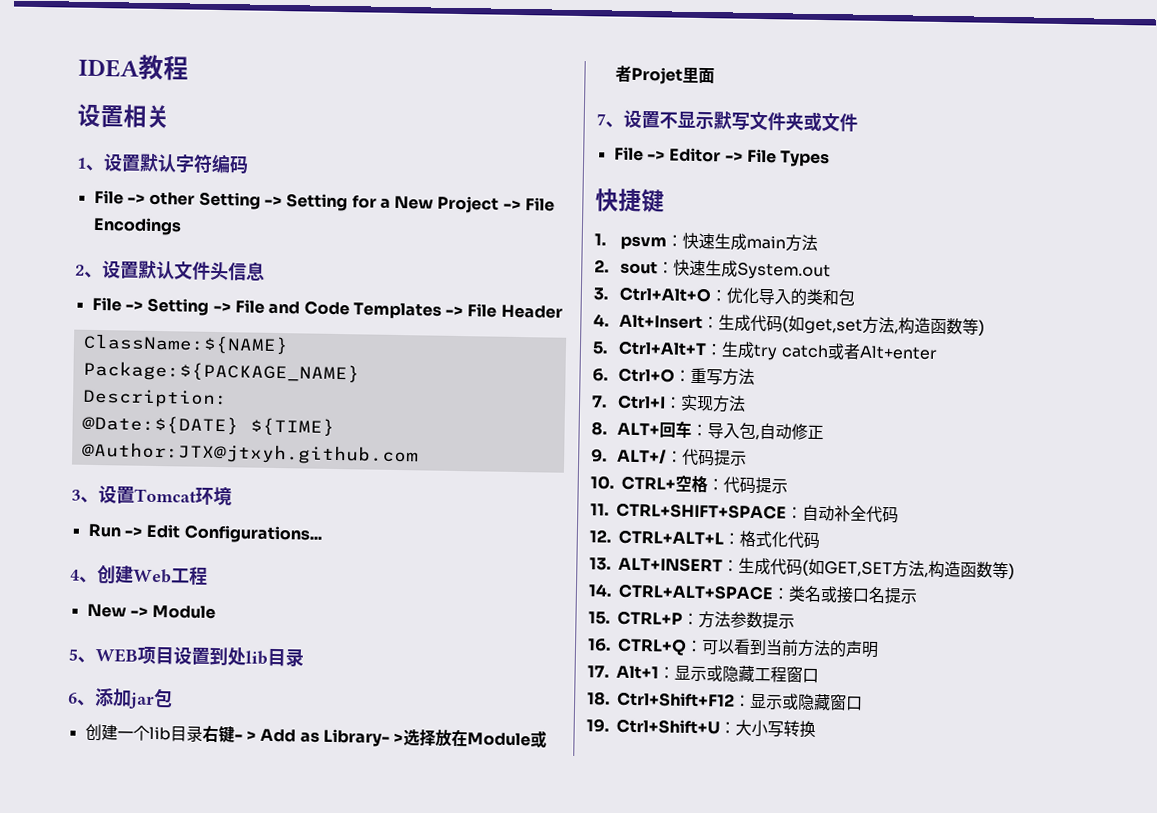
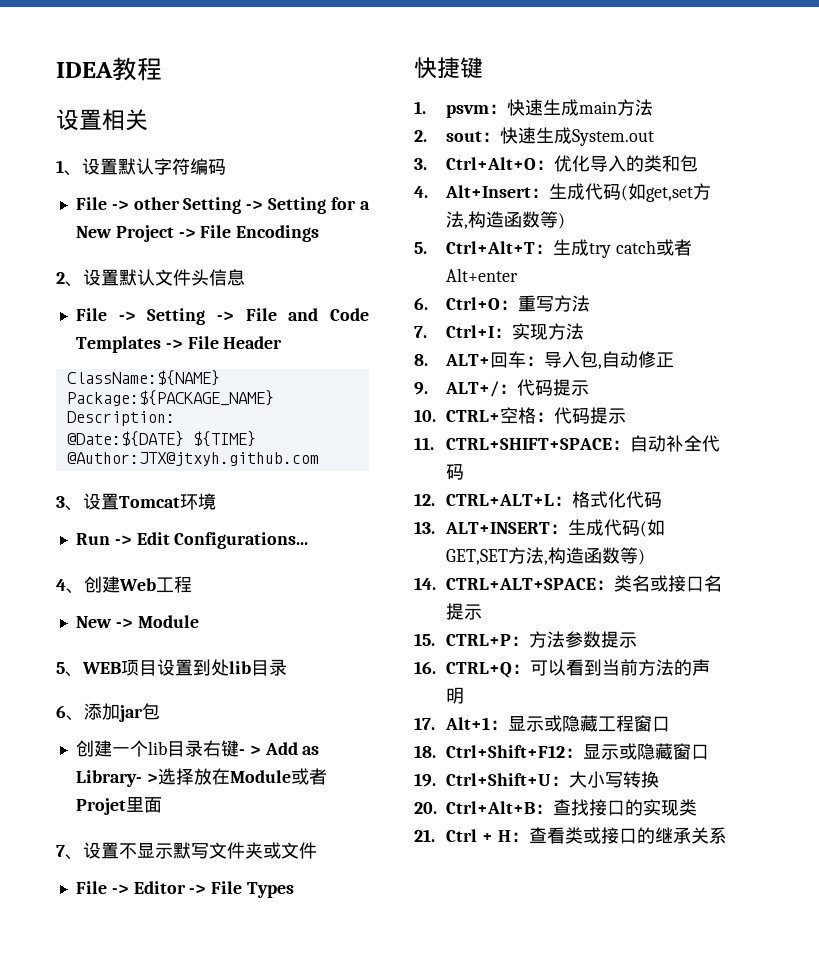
+ 20. Ctrl+Alt+B：查找接口的实现类
+ 21. Ctrl + H：查看类或接口的继承关系

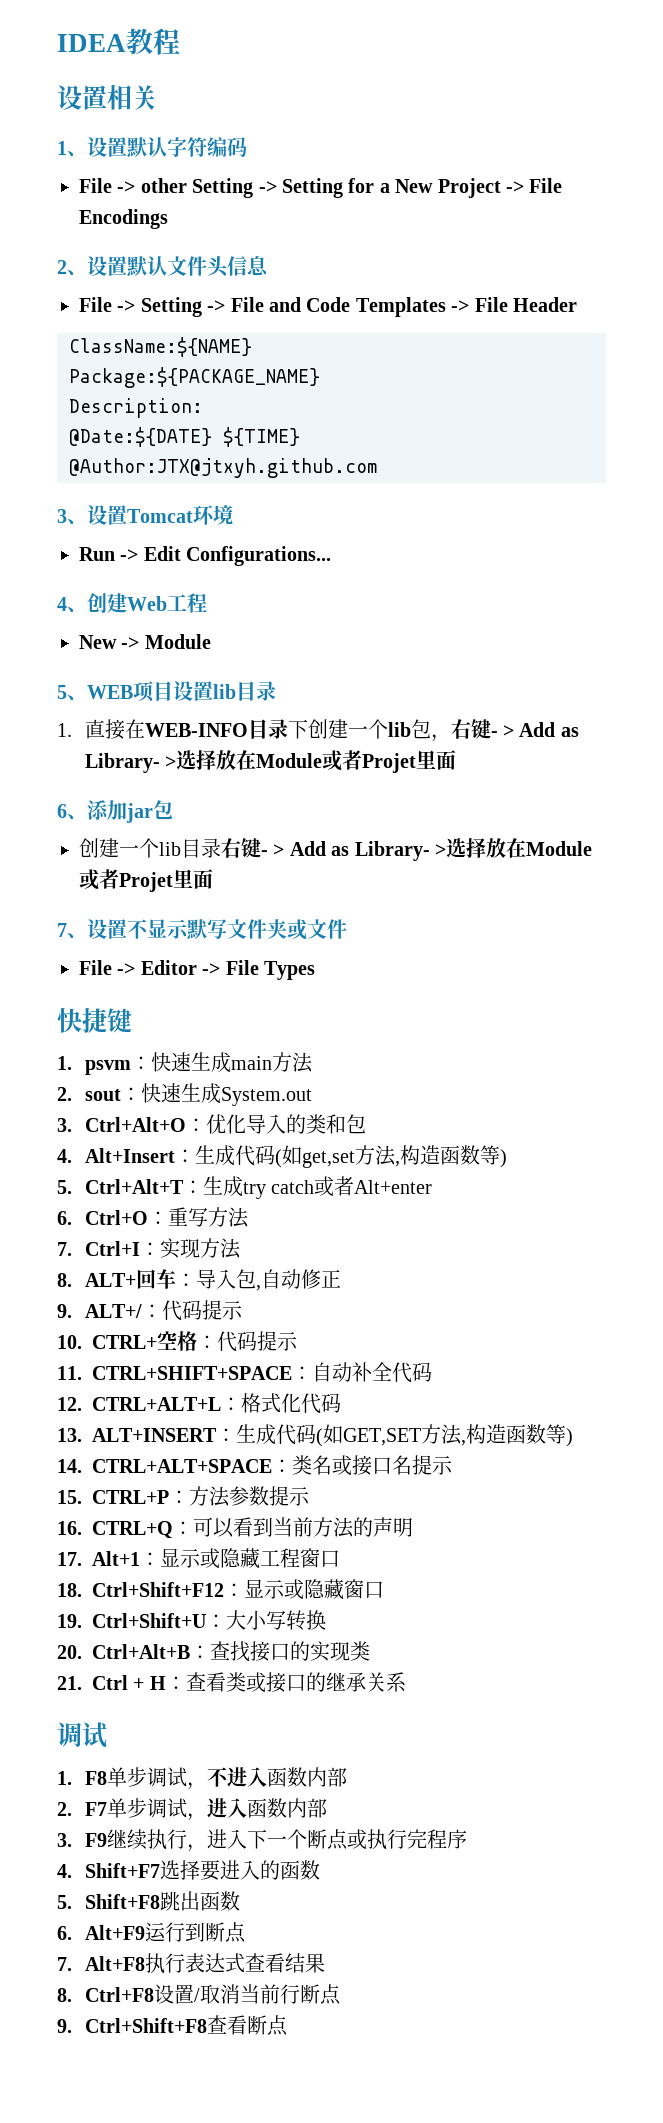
- 5、WEB项目设置到处lib目录
+ 5、WEB项目设置lib目录
+ 1.直接在WEB-INFO目录下创建一个lib包，右键- > Add as Library- >选择放在Module或者Projet里面
  21. Ctrl + H：查看类或接口的继承关系
+ 调试
+ 1. F8单步调试，不进入函数内部
+ 2. F7单步调试，进入函数内部
+ 3. F9继续执行，进入下一个断点或执行完程序
+ 4. Shift+F7选择要进入的函数
+ 5. Shift+F8跳出函数
+ 6. Alt+F9运行到断点
+ 7. Alt+F8执行表达式查看结果
+ 8. Ctrl+F8设置/取消当前行断点
+ 9. Ctrl+Shift+F8查看断点

